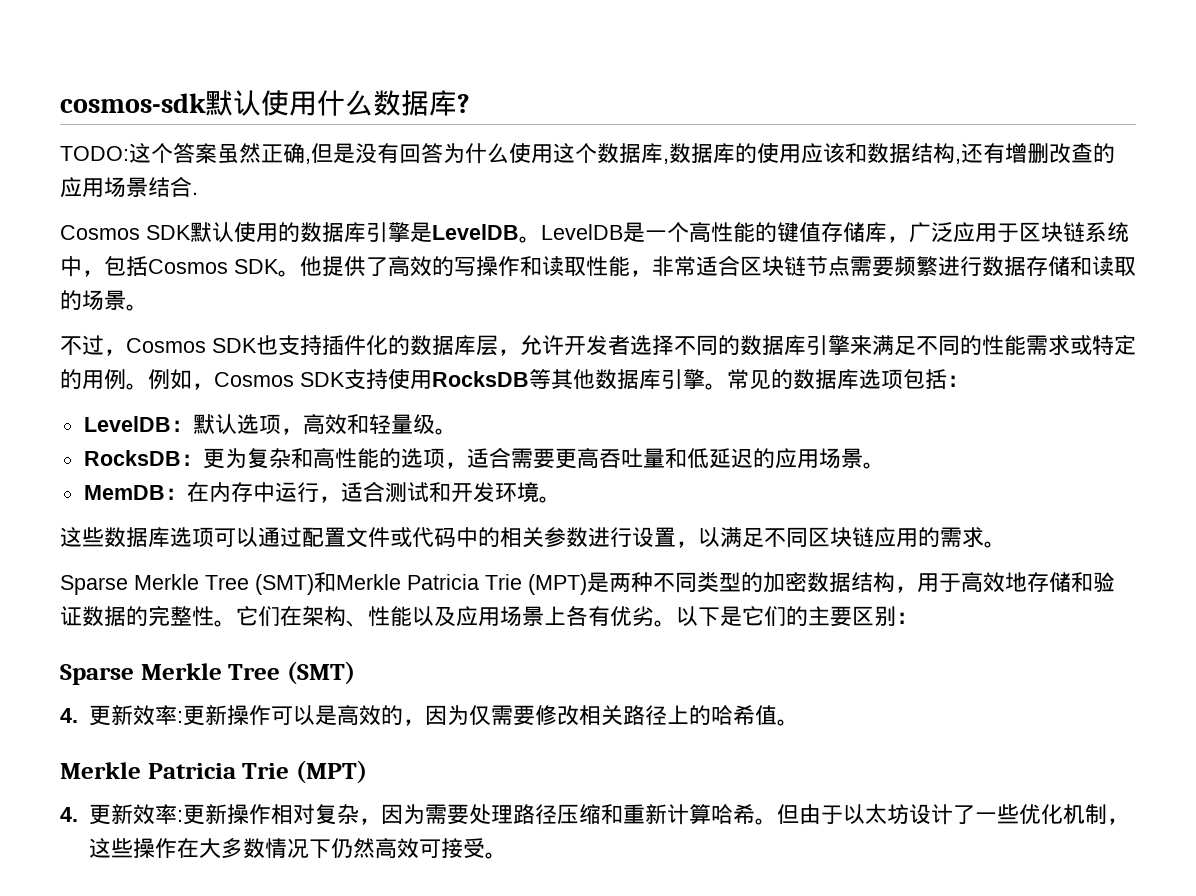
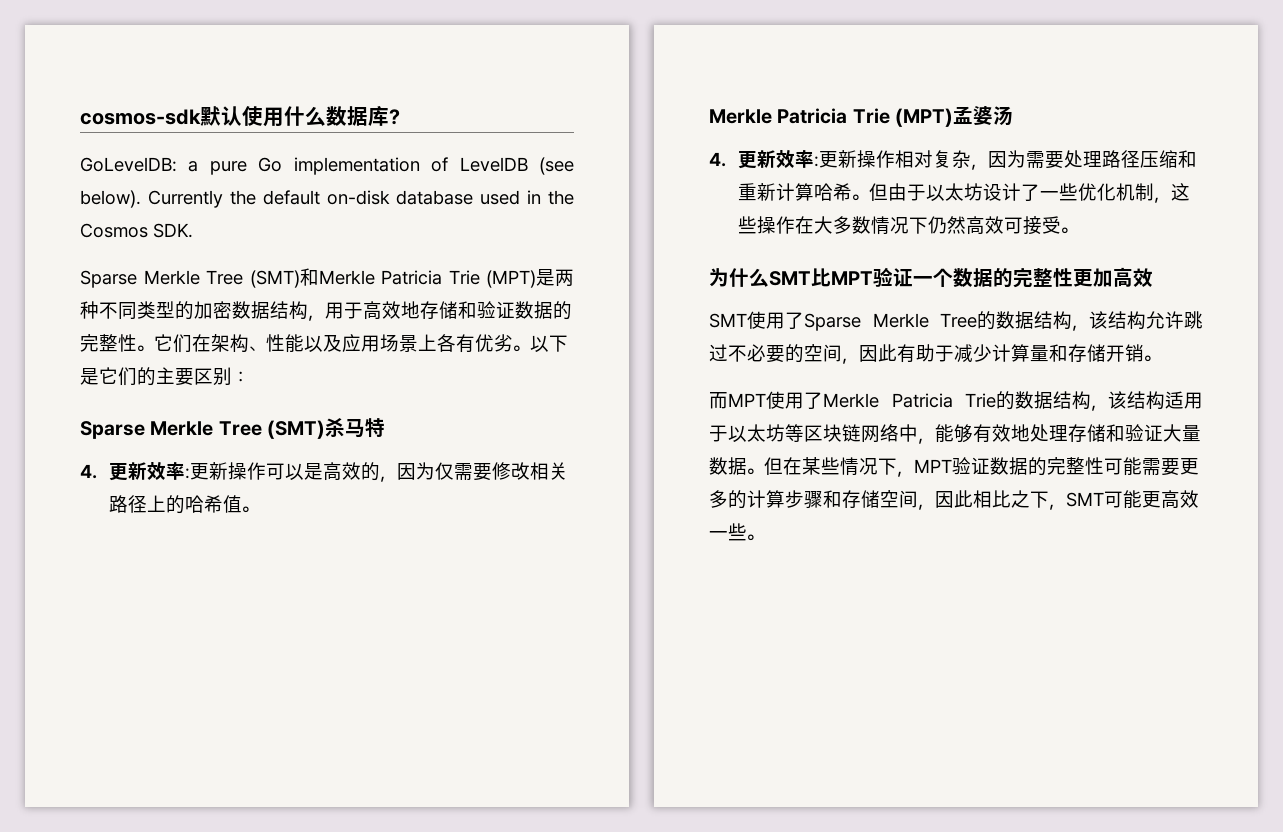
- TODO:这个答案虽然正确,但是没有回答为什么使用这个数据库,数据库的使用应该和数据结构,还有增删改查的应用场景结合.
- Cosmos SDK默认使用的数据库引擎是LevelDB。LevelDB是一个高性能的键值存储库，广泛应用于区块链系统中，包括Cosmos SDK。他提供了高效的写操作和读取性能，非常适合区块链节点需要频繁进行数据存储和读取的场景。
- 不过，Cosmos SDK也支持插件化的数据库层，允许开发者选择不同的数据库引擎来满足不同的性能需求或特定的用例。例如，Cosmos SDK支持使用RocksDB等其他数据库引擎。常见的数据库选项包括：
- LevelDB：默认选项，高效和轻量级。
- RocksDB：更为复杂和高性能的选项，适合需要更高吞吐量和低延迟的应用场景。
- MemDB：在内存中运行，适合测试和开发环境。
- 这些数据库选项可以通过配置文件或代码中的相关参数进行设置，以满足不同区块链应用的需求。
+ GoLevelDB: a pure Go implementation of LevelDB (see below). Currently the default on-disk database used in the Cosmos SDK.
  以下是它们的主要区别：
- Sparse Merkle Tree (SMT)
+ Sparse Merkle Tree (SMT)杀马特
  4.更新效率:更新操作可以是高效的，因为仅需要修改相关路径上的哈希值。
- Merkle Patricia Trie (MPT)
+ Merkle Patricia Trie (MPT)孟婆汤
+ 为什么SMT比MPT验证一个数据的完整性更加高效
+ SMT使用了Sparse Merkle Tree的数据结构，该结构允许跳过不必要的空间，因此有助于减少计算量和存储开销。
+ 而MPT使用了Merkle Patricia Trie的数据结构，该结构适用于以太坊等区块链网络中，能够有效地处理存储和验证大量数据。但在某些情况下，MPT验证数据的完整性可能需要更多的计算步骤和存储空间，因此相比之下，SMT可能更高效一些。

